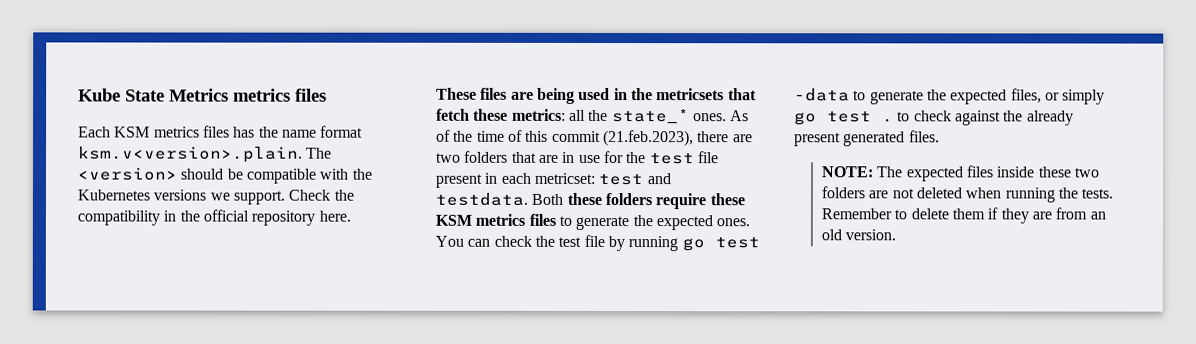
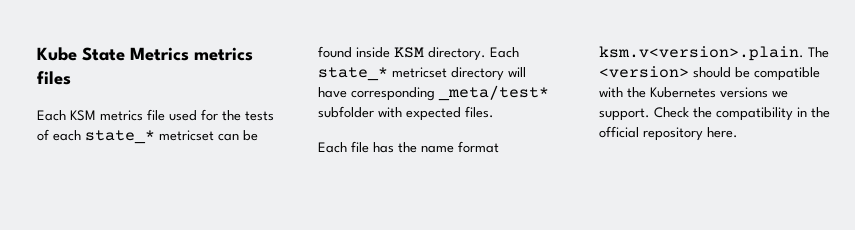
- Each KSM metrics files has the name format ksm.v<version>.plain. The <version> should be compatible with the Kubernetes versions we support.
+ Each KSM metrics file used for the tests of each state_* metricset can be found inside KSM directory. Each state_* metricset directory will have corresponding _meta/test* subfolder with expected files.
+ Each file has the name format ksm.v<version>.plain. The <version> should be compatible with the Kubernetes versions we support.
- These files are being used in the metricsets that fetch these metrics: all the state_* ones. As of the time of this commit (21.feb.2023), there are two folders that are in use for the test file present in each metricset: test and testdata. Both these folders require these KSM metrics files to generate the expected ones. You can check the test file by running go test -data to generate the expected files, or simply go test . to check against the already present generated files.
- NOTE: The expected files inside these two folders are not deleted when running the tests. Remember to delete them if they are from an old version.

